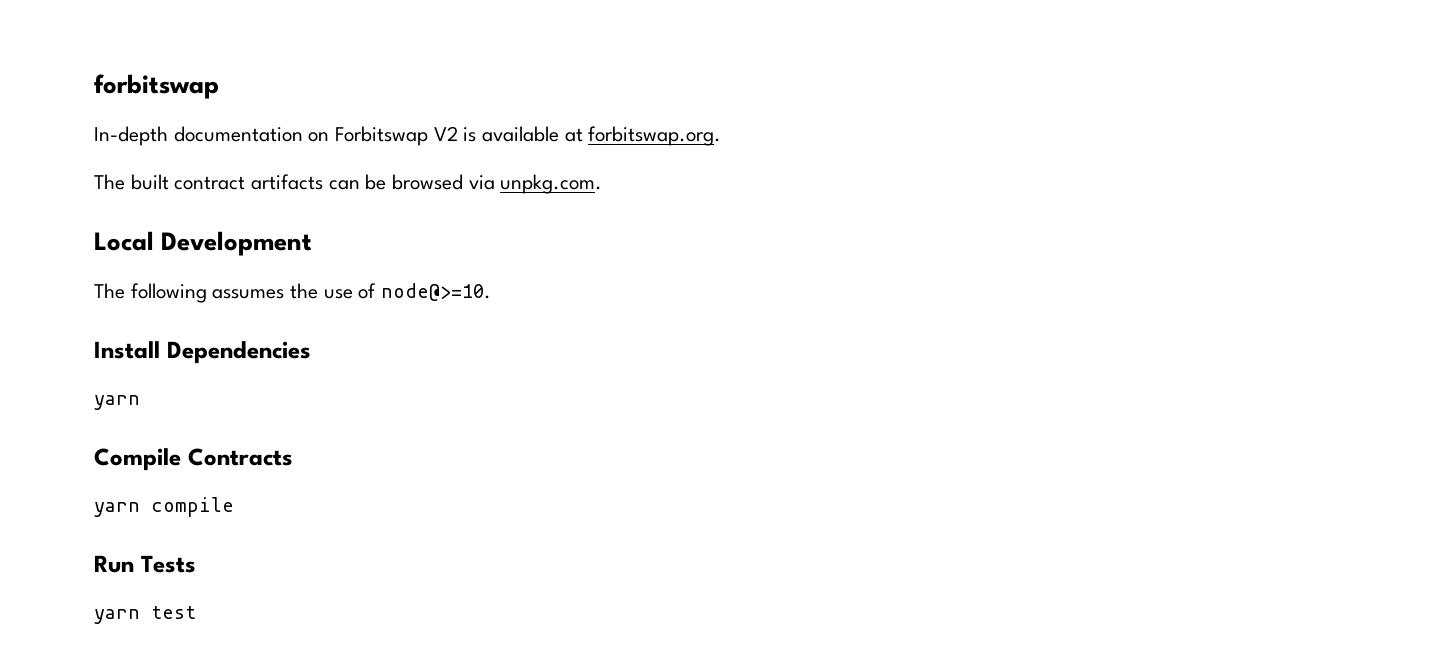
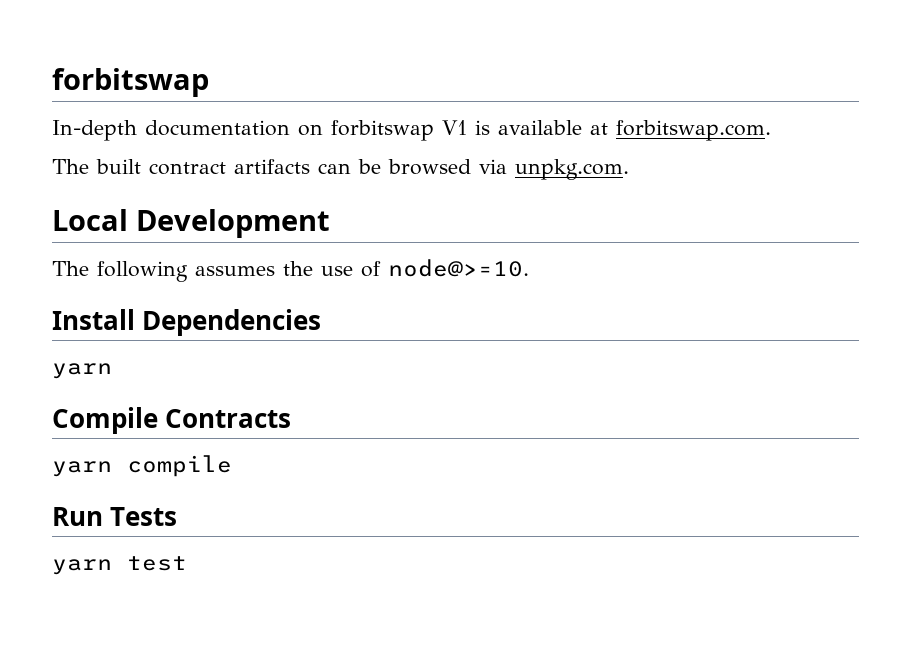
- In-depth documentation on Forbitswap V2 is available at forbitswap.org.
+ In-depth documentation on forbitswap V1 is available at forbitswap.com.

